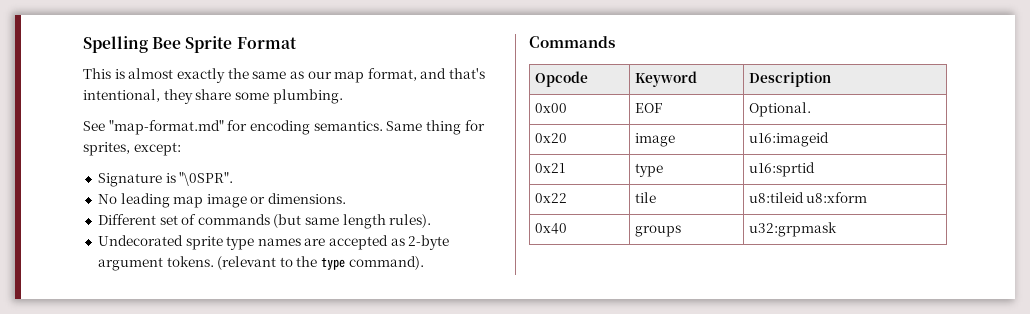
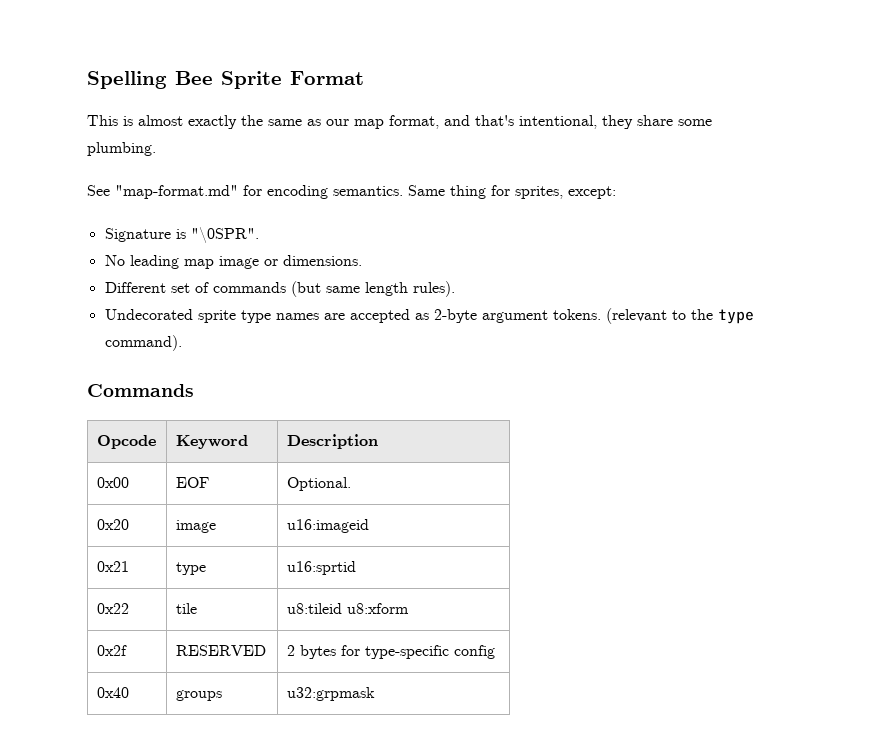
+ 0x2f | RESERVED | 2 bytes for type-specific config

